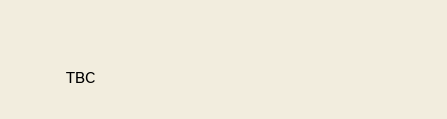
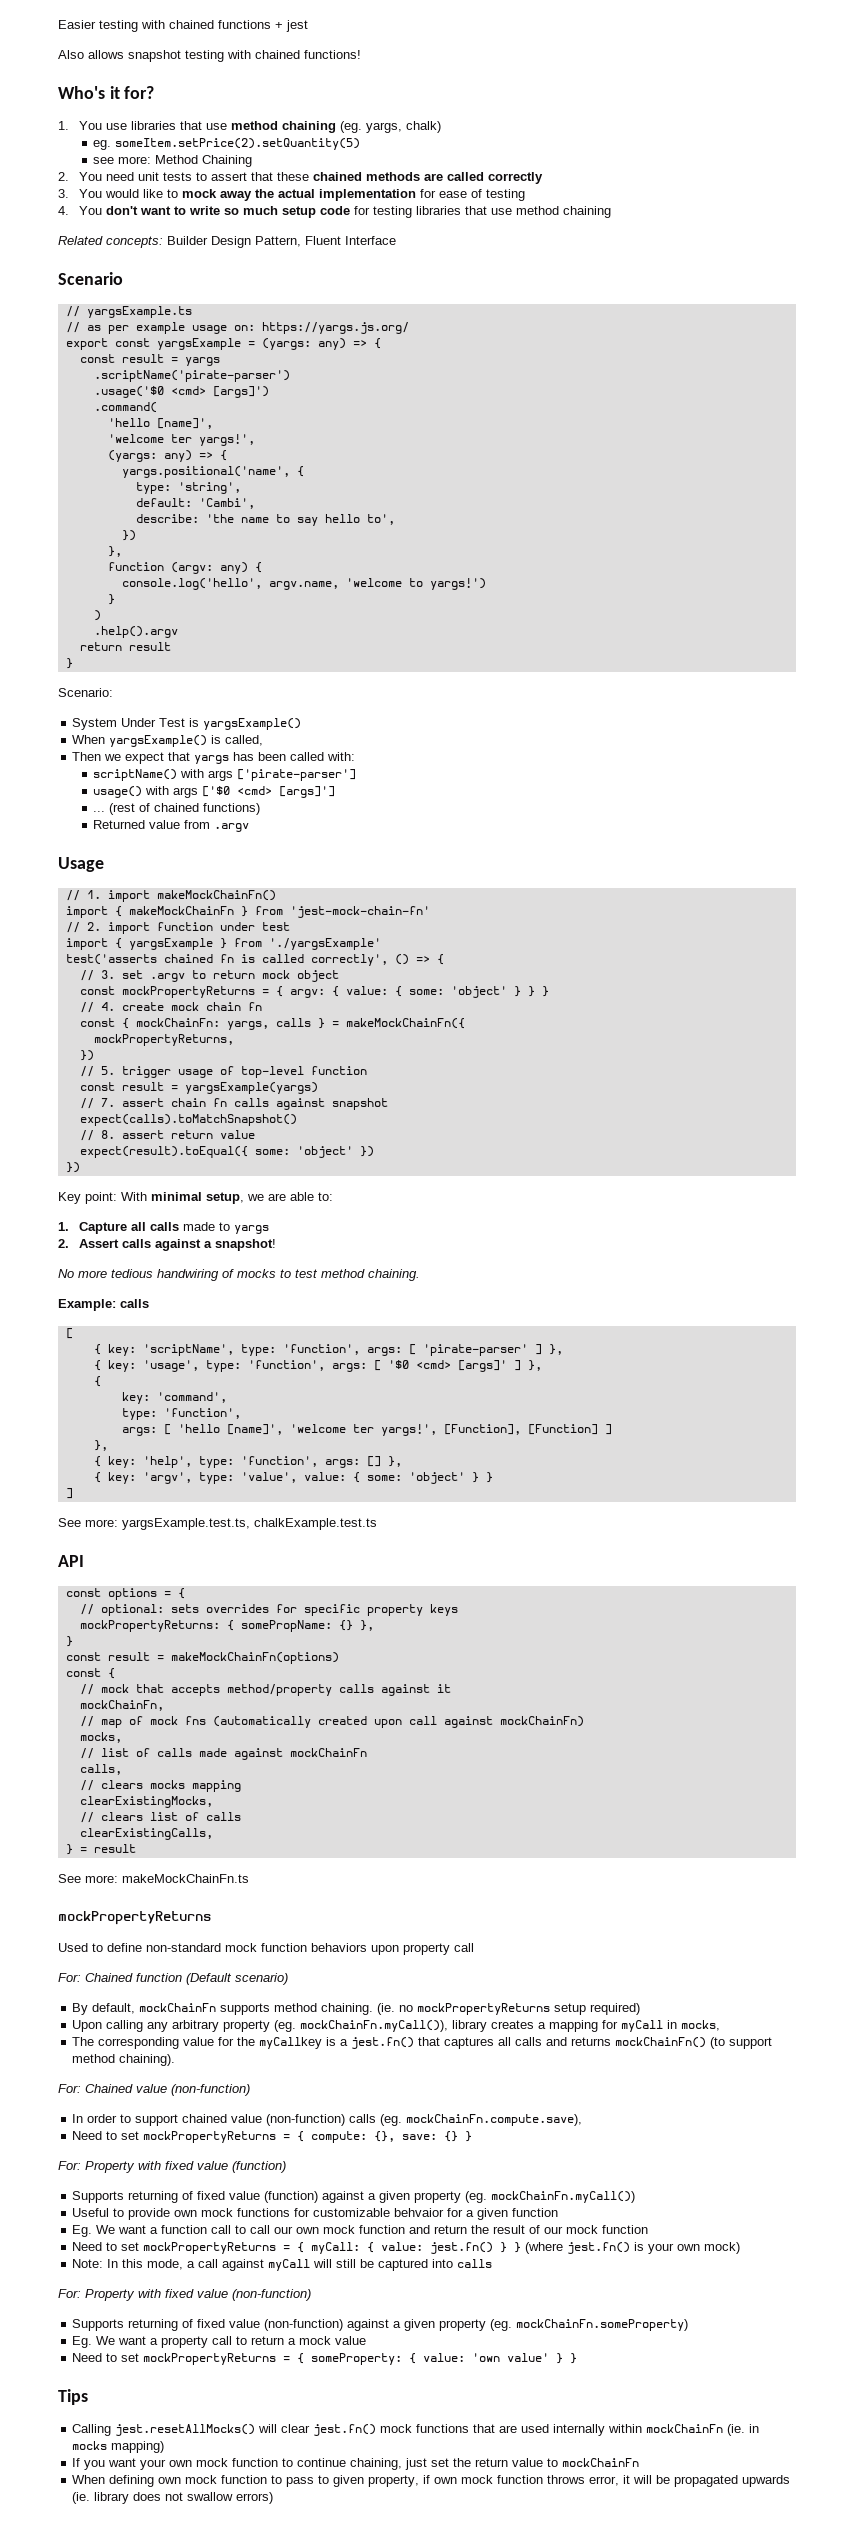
- TBC
+ Easier testing with chained functions + jest
+ Also allows snapshot testing with chained functions!
+ Who's it for?
+ 1. You use libraries that use method chaining (eg. yargs, chalk)
+ eg. someItem.setPrice(2).setQuantity(5)
+ see more: Method Chaining
+ 2. You need unit tests to assert that these chained methods are called correctly
+ 3. You would like to mock away the actual implementation for ease of testing
+ 4. You don't want to write so much setup code for testing libraries that use method chaining
+ Related concepts: Builder Design Pattern, Fluent Interface
+ Scenario
+ // yargsExample.ts
+ // as per example usage on: https://yargs.js.org/
+ export const yargsExample = (yargs: any) => {
+ const result = yargs
+ .scriptName('pirate-parser')
+ .usage('$0 <cmd> [args]')
+ .command(
+ 'hello [name]',
+ 'welcome ter yargs!',
+ (yargs: any) => {
+ yargs.positional('name', {
+ type: 'string',
+ default: 'Cambi',
+ describe: 'the name to say hello to',
+ })
+ },
+ function (argv: any) {
+ console.log('hello', argv.name, 'welcome to yargs!')
+ }
+ )
+ .help().argv
+ return result
+ }
+ Scenario:
+ System Under Test is yargsExample()
+ When yargsExample() is called,
+ Then we expect that yargs has been called with:
+ scriptName() with args ['pirate-parser']
+ usage() with args ['$0 <cmd> [args]']
+ ... (rest of chained functions)
+ Returned value from .argv
+ Usage
+ // 1. import makeMockChainFn()
+ import { makeMockChainFn } from 'jest-mock-chain-fn'
+ // 2. import function under test
+ import { yargsExample } from './yargsExample'
+ test('asserts chained fn is called correctly', () => {
+ // 3. set .argv to return mock object
+ const mockPropertyReturns = { argv: { value: { some: 'object' } } }
+ // 4. create mock chain fn
+ const { mockChainFn: yargs, calls } = makeMockChainFn({
+ mockPropertyReturns,
+ })
+ // 5. trigger usage of top-level function
+ const result = yargsExample(yargs)
+ // 7. assert chain fn calls against snapshot
+ expect(calls).toMatchSnapshot()
+ // 8. assert return value
+ expect(result).toEqual({ some: 'object' })
+ })
+ Key point: With minimal setup, we are able to:
+ 1. Capture all calls made to yargs
+ 2. Assert calls against a snapshot!
+ No more tedious handwiring of mocks to test method chaining.
+ Example: calls
+ [
+ { key: 'scriptName', type: 'function', args: [ 'pirate-parser' ] },
+ { key: 'usage', type: 'function', args: [ '$0 <cmd> [args]' ] },
+ {
+ key: 'command',
+ type: 'function',
+ args: [ 'hello [name]', 'welcome ter yargs!', [Function], [Function] ]
+ },
+ { key: 'help', type: 'function', args: [] },
+ { key: 'argv', type: 'value', value: { some: 'object' } }
+ ]
+ See more: yargsExample.test.ts, chalkExample.test.ts
+ API
+ const options = {
+ // optional: sets overrides for specific property keys
+ mockPropertyReturns: { somePropName: {} },
+ }
+ const result = makeMockChainFn(options)
+ const {
+ // mock that accepts method/property calls against it
+ mockChainFn,
+ // map of mock fns (automatically created upon call against mockChainFn)
+ mocks,
+ // list of calls made against mockChainFn
+ calls,
+ // clears mocks mapping
+ clearExistingMocks,
+ // clears list of calls
+ clearExistingCalls,
+ } = result
+ See more: makeMockChainFn.ts
+ mockPropertyReturns
+ Used to define non-standard mock function behaviors upon property call
+ For: Chained function (Default scenario)
+ By default, mockChainFn supports method chaining. (ie. no mockPropertyReturns setup required)
+ Upon calling any arbitrary property (eg. mockChainFn.myCall()), library creates a mapping for myCall in mocks,
+ The corresponding value for the myCallkey is a jest.fn() that captures all calls and returns mockChainFn() (to support method chaining).
+ For: Chained value (non-function)
+ In order to support chained value (non-function) calls (eg. mockChainFn.compute.save),
+ Need to set mockPropertyReturns = { compute: {}, save: {} }
+ For: Property with fixed value (function)
+ Supports returning of fixed value (function) against a given property (eg. mockChainFn.myCall())
+ Useful to provide own mock functions for customizable behvaior for a given function
+ Eg. We want a function call to call our own mock function and return the result of our mock function
+ Need to set mockPropertyReturns = { myCall: { value: jest.fn() } } (where jest.fn() is your own mock)
+ Note: In this mode, a call against myCall will still be captured into calls
+ For: Property with fixed value (non-function)
+ Supports returning of fixed value (non-function) against a given property (eg. mockChainFn.someProperty)
+ Eg. We want a property call to return a mock value
+ Need to set mockPropertyReturns = { someProperty: { value: 'own value' } }
+ Tips
+ Calling jest.resetAllMocks() will clear jest.fn() mock functions that are used internally within mockChainFn (ie. in mocks mapping)
+ If you want your own mock function to continue chaining, just set the return value to mockChainFn
+ When defining own mock function to pass to given property, if own mock function throws error, it will be propagated upwards (ie. library does not swallow errors)

